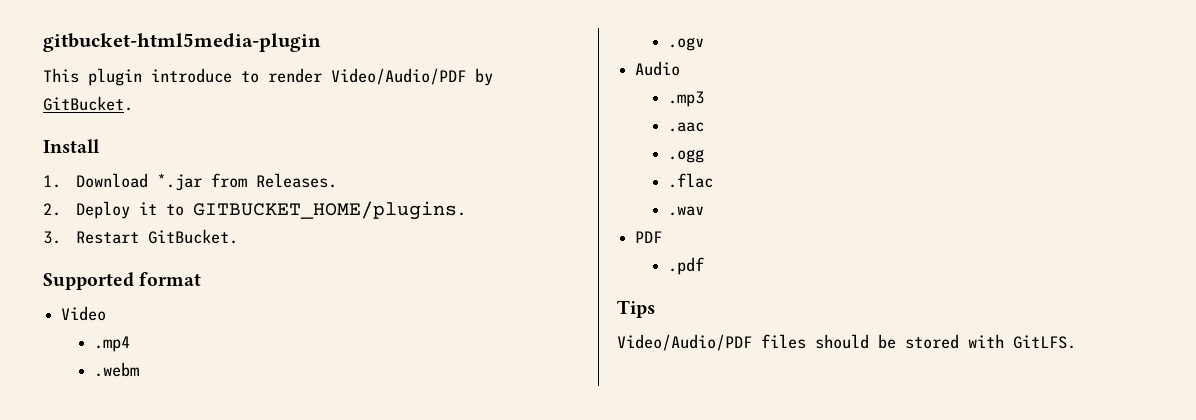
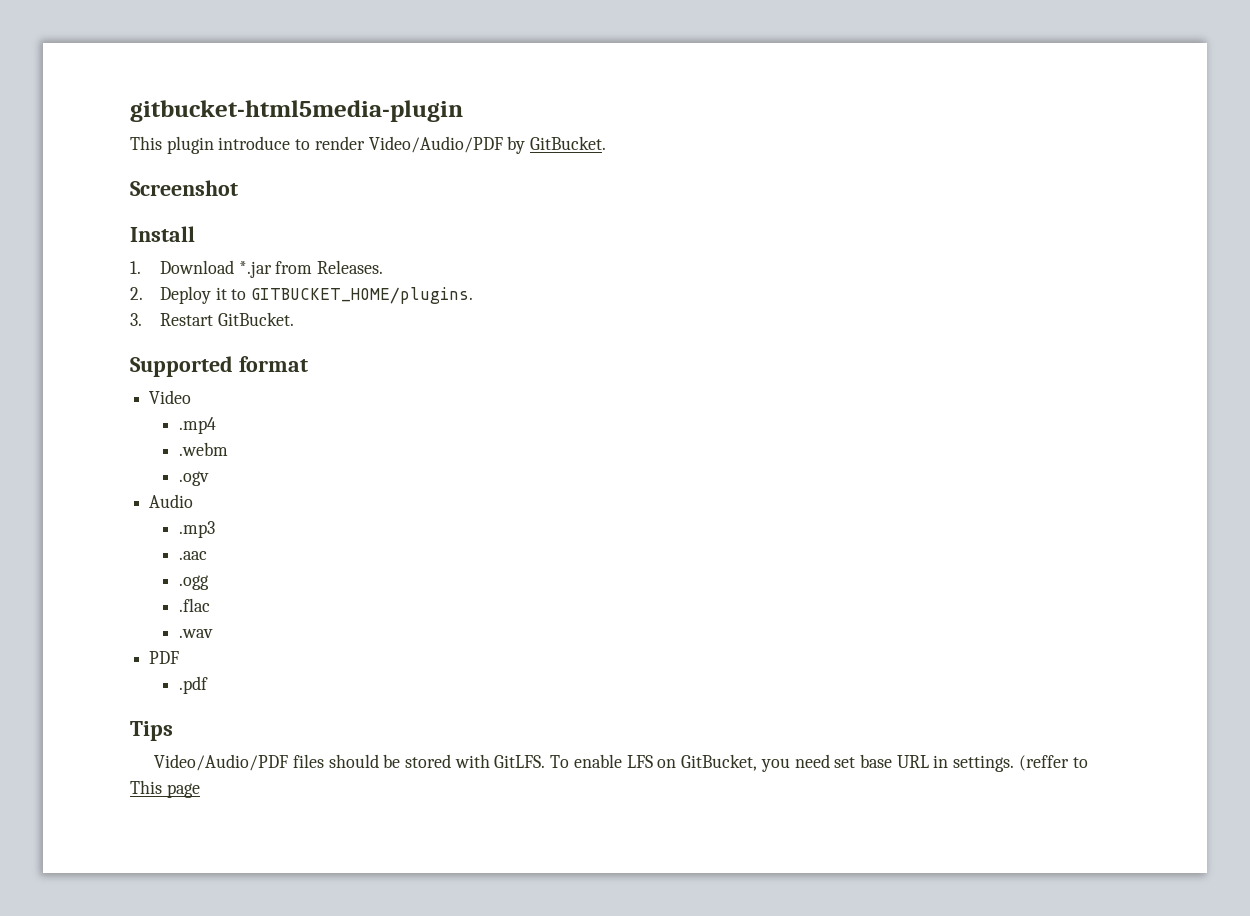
+ Screenshot
+ To enable LFS on GitBucket, you need set base URL in settings. (reffer to This page

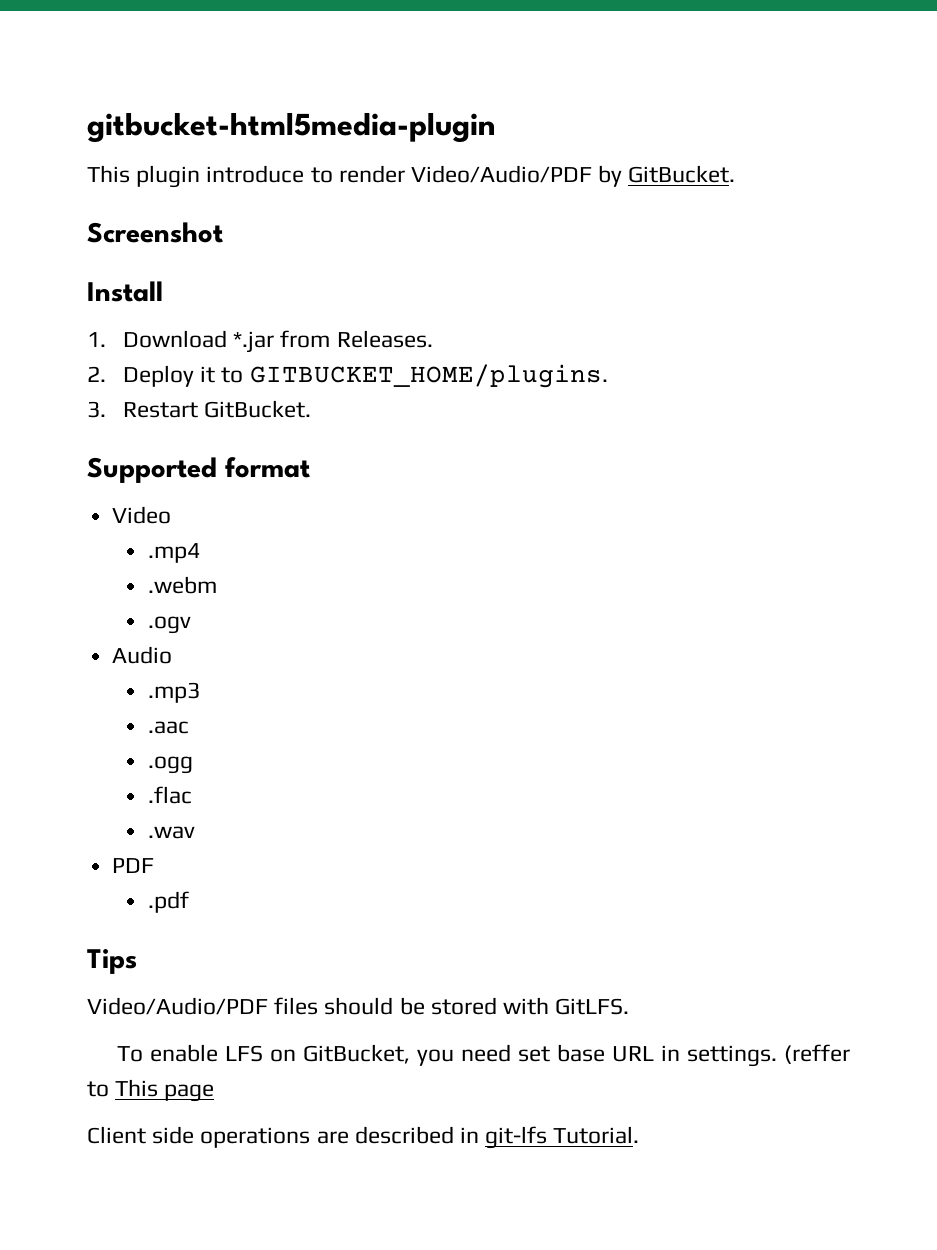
- Video/Audio/PDF files should be stored with GitLFS. To enable LFS on GitBucket, you need set base URL in settings.
+ Video/Audio/PDF files should be stored with GitLFS.
+ To enable LFS on GitBucket, you need set base URL in settings.
+ Client side operations are described in git-lfs Tutorial.

